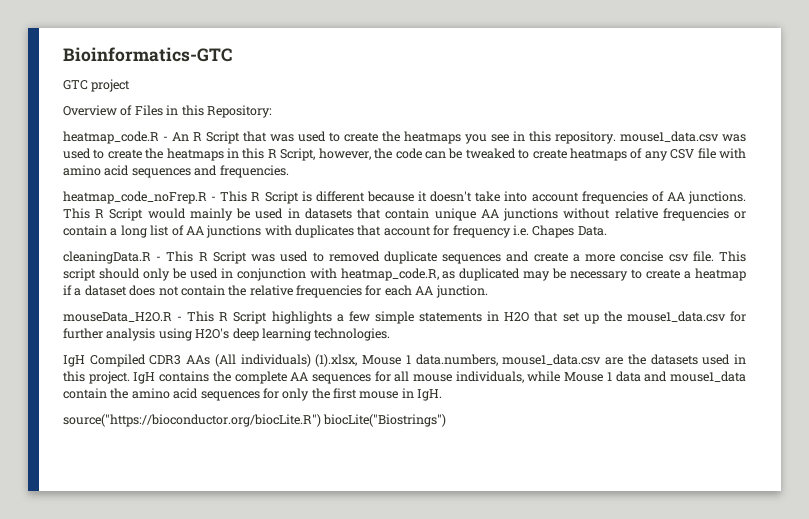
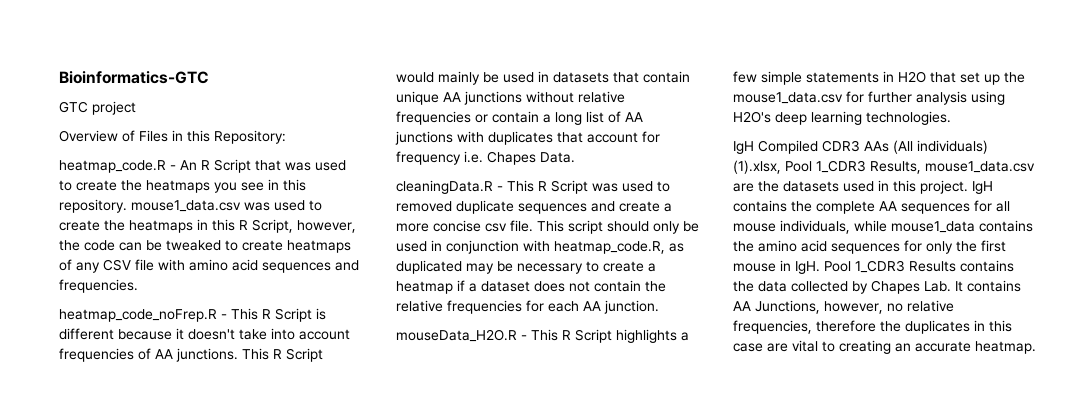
- IgH Compiled CDR3 AAs (All individuals) (1).xlsx, Mouse 1 data.numbers, mouse1_data.csv are the datasets used in this project.
+ IgH Compiled CDR3 AAs (All individuals) (1).xlsx, Pool 1_CDR3 Results, mouse1_data.csv are the datasets used in this project.
- IgH contains the complete AA sequences for all mouse individuals, while Mouse 1 data and mouse1_data contain the amino acid sequences for only the first mouse in IgH.
- source("https://bioconductor.org/biocLite.R") biocLite("Biostrings")
+ IgH contains the complete AA sequences for all mouse individuals, while mouse1_data contains the amino acid sequences for only the first mouse in IgH. Pool 1_CDR3 Results contains the data collected by Chapes Lab. It contains AA Junctions, however, no relative frequencies, therefore the duplicates in this case are vital to creating an accurate heatmap.

